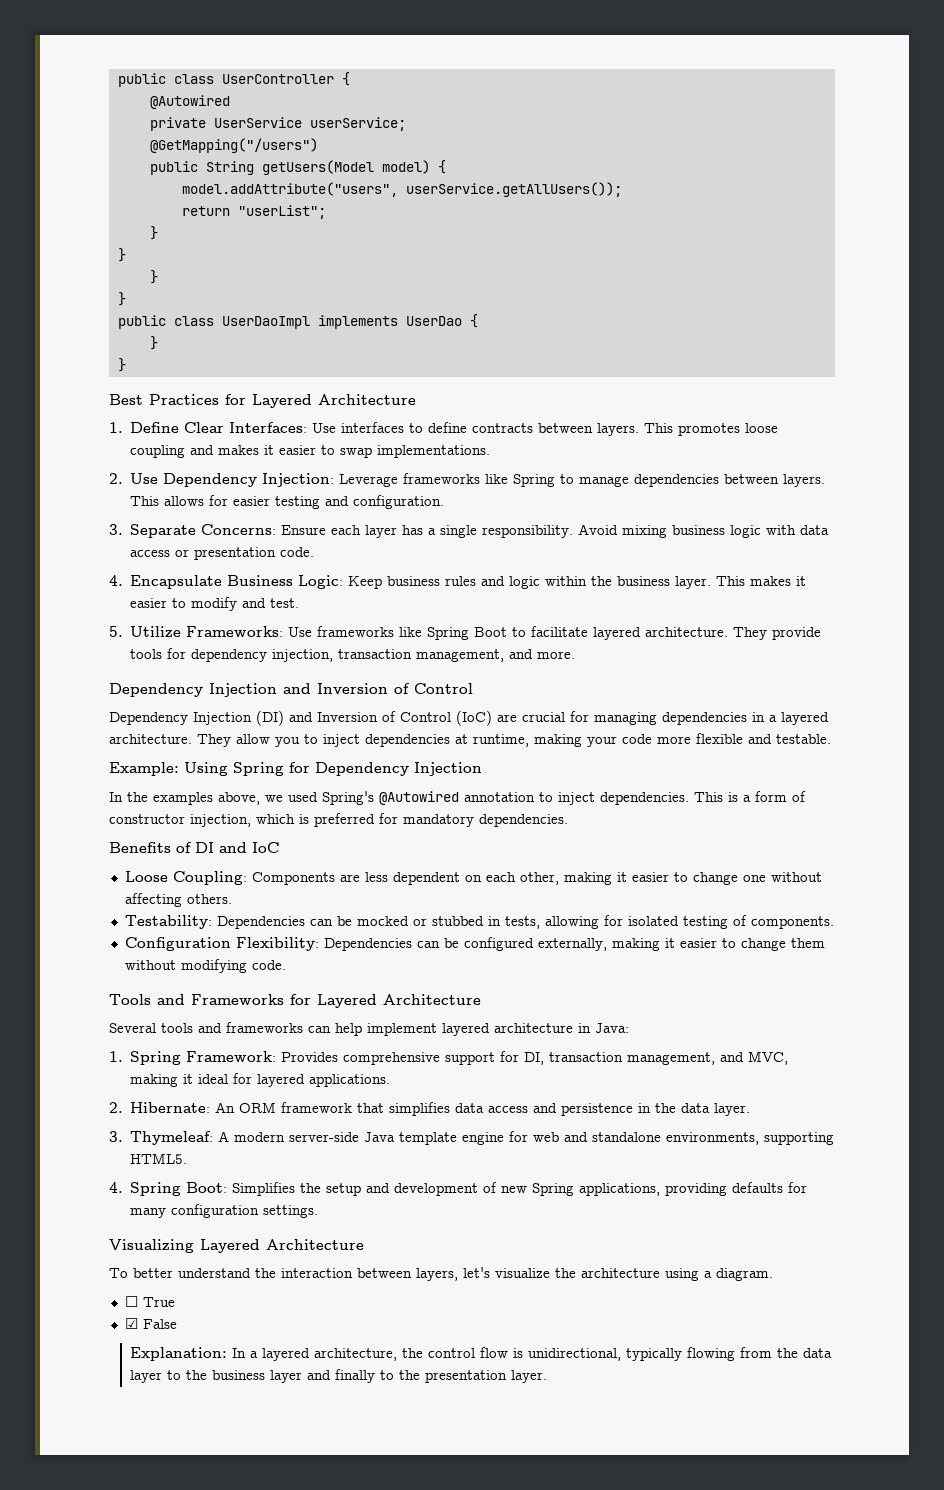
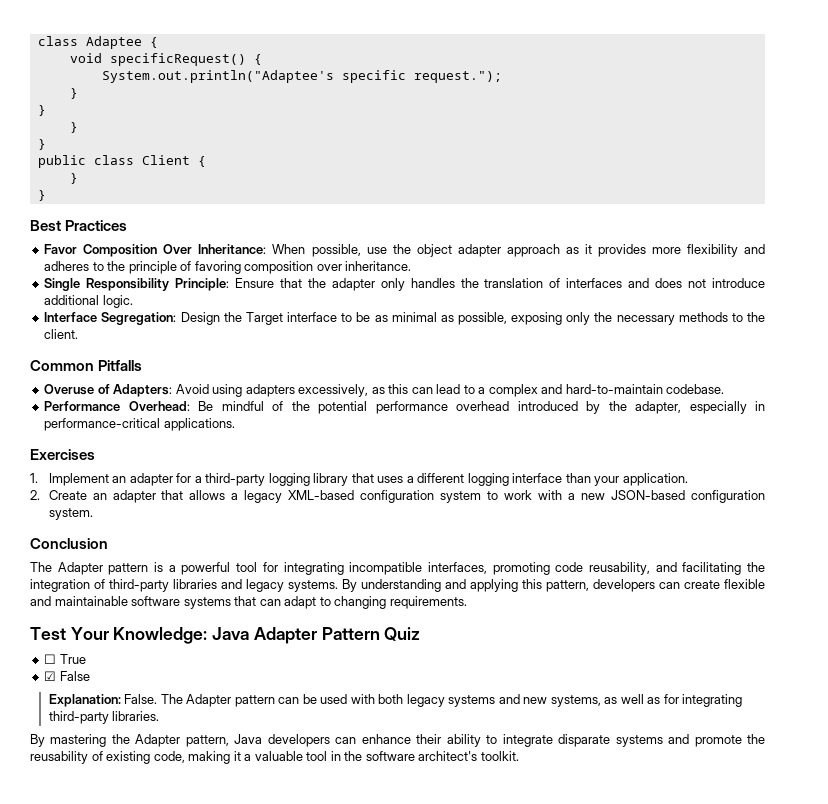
- public class UserController {
- @Autowired
- private UserService userService;
- @GetMapping("/users")
- public String getUsers(Model model) {
- model.addAttribute("users", userService.getAllUsers());
- return "userList";
+ class Adaptee {
+ void specificRequest() {
+ System.out.println("Adaptee's specific request.");
- public class UserDaoImpl implements UserDao {
+ public class Client {
- Best Practices for Layered Architecture
- 1. Define Clear Interfaces: Use interfaces to define contracts between layers. This promotes loose coupling and makes it easier to swap implementations.
- 2. Use Dependency Injection: Leverage frameworks like Spring to manage dependencies between layers. This allows for easier testing and configuration.
- 3. Separate Concerns: Ensure each layer has a single responsibility. Avoid mixing business logic with data access or presentation code.
- 4. Encapsulate Business Logic: Keep business rules and logic within the business layer. This makes it easier to modify and test.
- 5. Utilize Frameworks: Use frameworks like Spring Boot to facilitate layered architecture. They provide tools for dependency injection, transaction management, and more.
- Dependency Injection and Inversion of Control
- Dependency Injection (DI) and Inversion of Control (IoC) are crucial for managing dependencies in a layered architecture. They allow you to inject dependencies at runtime, making your code more flexible and testable.
- Example: Using Spring for Dependency Injection
- In the examples above, we used Spring's @Autowired annotation to inject dependencies. This is a form of constructor injection, which is preferred for mandatory dependencies.
- Benefits of DI and IoC
- Loose Coupling: Components are less dependent on each other, making it easier to change one without affecting others.
- Testability: Dependencies can be mocked or stubbed in tests, allowing for isolated testing of components.
- Configuration Flexibility: Dependencies can be configured externally, making it easier to change them without modifying code.
- Tools and Frameworks for Layered Architecture
- Several tools and frameworks can help implement layered architecture in Java:
- 1. Spring Framework: Provides comprehensive support for DI, transaction management, and MVC, making it ideal for layered applications.
- 2. Hibernate: An ORM framework that simplifies data access and persistence in the data layer.
- 3. Thymeleaf: A modern server-side Java template engine for web and standalone environments, supporting HTML5.
- 4. Spring Boot: Simplifies the setup and development of new Spring applications, providing defaults for many configuration settings.
- Visualizing Layered Architecture
- To better understand the interaction between layers, let's visualize the architecture using a diagram.
+ Best Practices
+ Favor Composition Over Inheritance: When possible, use the object adapter approach as it provides more flexibility and adheres to the principle of favoring composition over inheritance.
+ Single Responsibility Principle: Ensure that the adapter only handles the translation of interfaces and does not introduce additional logic.
+ Interface Segregation: Design the Target interface to be as minimal as possible, exposing only the necessary methods to the client.
+ Common Pitfalls
+ Overuse of Adapters: Avoid using adapters excessively, as this can lead to a complex and hard-to-maintain codebase.
+ Performance Overhead: Be mindful of the potential performance overhead introduced by the adapter, especially in performance-critical applications.
+ Exercises
+ 1. Implement an adapter for a third-party logging library that uses a different logging interface than your application.
+ 2. Create an adapter that allows a legacy XML-based configuration system to work with a new JSON-based configuration system.
+ Conclusion
+ The Adapter pattern is a powerful tool for integrating incompatible interfaces, promoting code reusability, and facilitating the integration of third-party libraries and legacy systems. By understanding and applying this pattern, developers can create flexible and maintainable software systems that can adapt to changing requirements.
+ Test Your Knowledge: Java Adapter Pattern Quiz
- Explanation: In a layered architecture, the control flow is unidirectional, typically flowing from the data layer to the business layer and finally to the presentation layer.
+ Explanation: False. The Adapter pattern can be used with both legacy systems and new systems, as well as for integrating third-party libraries.
+ By mastering the Adapter pattern, Java developers can enhance their ability to integrate disparate systems and promote the reusability of existing code, making it a valuable tool in the software architect's toolkit.

